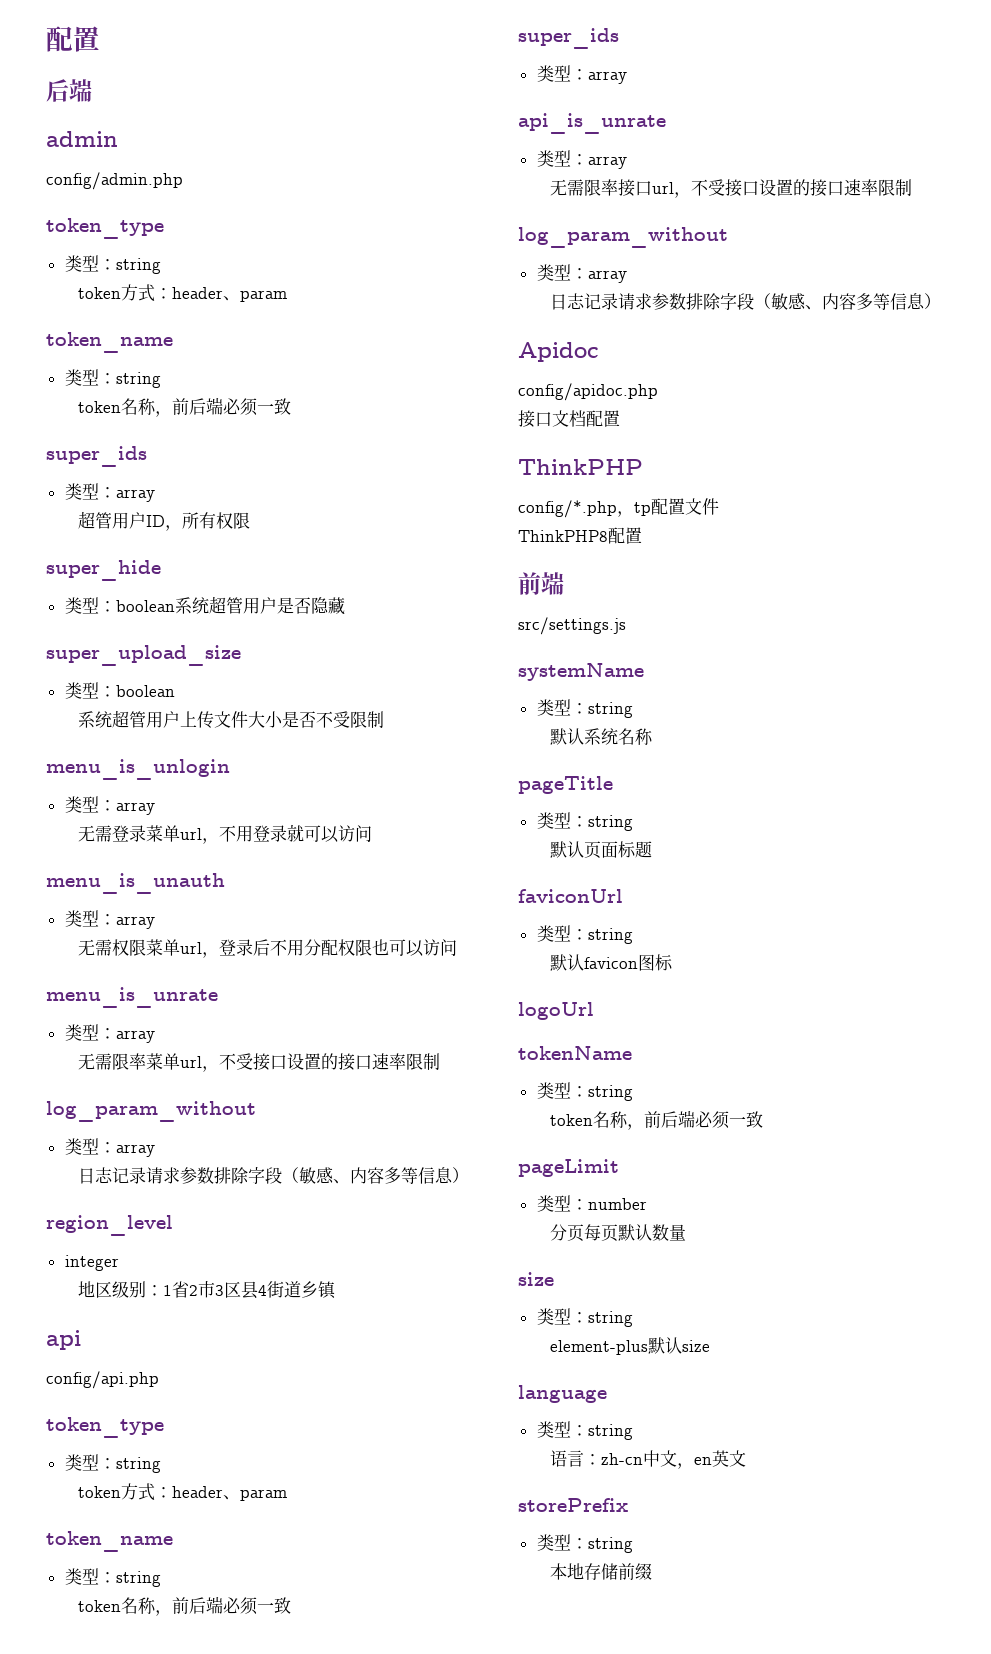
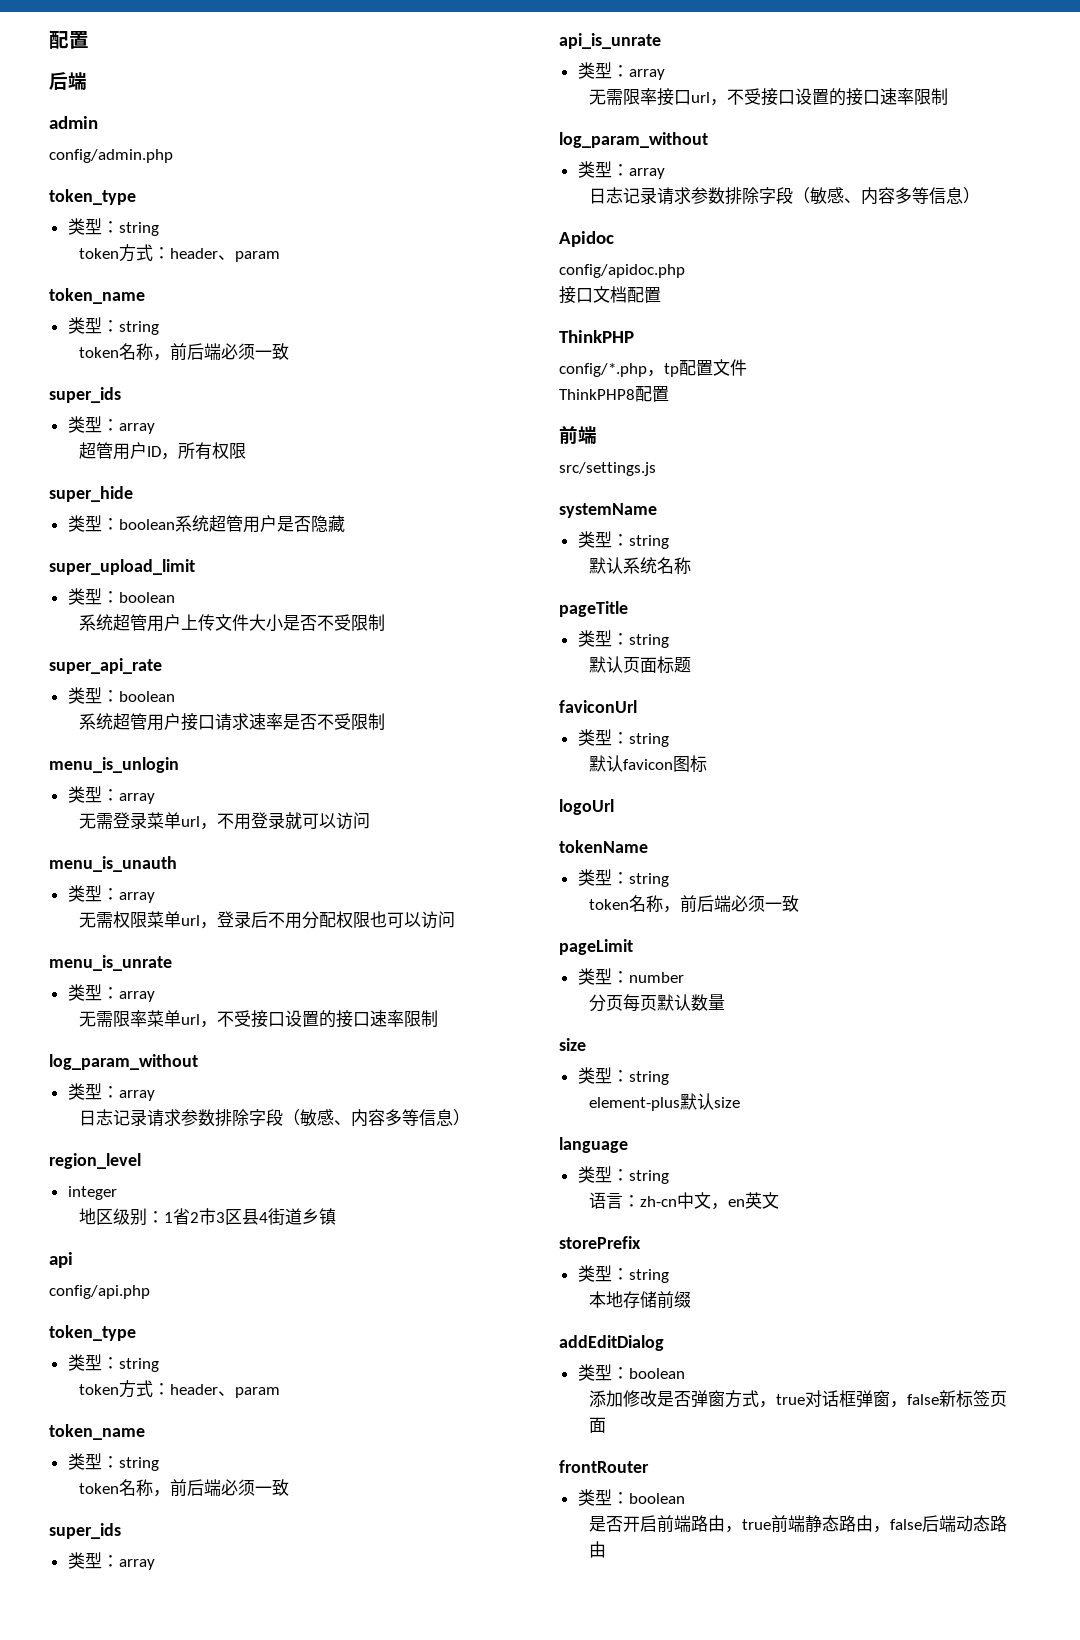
- super_upload_size
+ super_upload_limit
+ super_api_rate
+ 类型：boolean
+ 系统超管用户接口请求速率是否不受限制
+ addEditDialog
+ 类型：boolean
+ 添加修改是否弹窗方式，true对话框弹窗，false新标签页面
+ frontRouter
+ 类型：boolean
+ 是否开启前端路由，true前端静态路由，false后端动态路由

